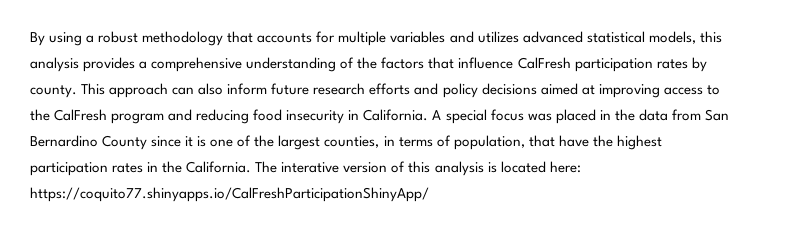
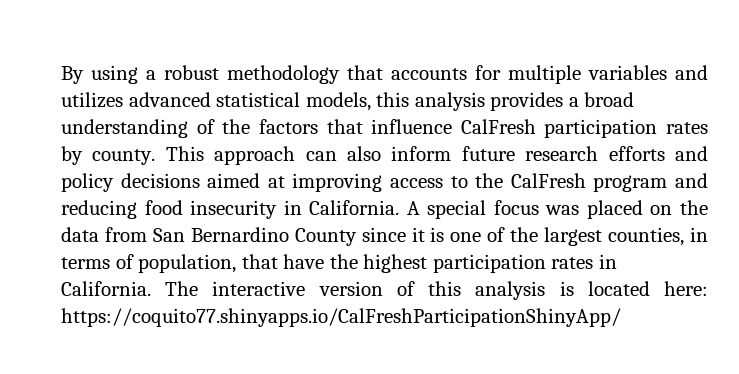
- By using a robust methodology that accounts for multiple variables and utilizes advanced statistical models, this analysis provides a comprehensive understanding of the factors that influence CalFresh participation rates by county.
+ By using a robust methodology that accounts for multiple variables and utilizes advanced statistical models, this analysis provides a broad understanding of the factors that influence CalFresh participation rates by county.
- A special focus was placed in the data from San Bernardino County since it is one of the largest counties, in terms of population, that have the highest participation rates in the California.
+ A special focus was placed on the data from San Bernardino County since it is one of the largest counties, in terms of population, that have the highest participation rates in California.
- The interative version of this analysis is located here: https://coquito77.shinyapps.io/CalFreshParticipationShinyApp/
+ The interactive version of this analysis is located here: https://coquito77.shinyapps.io/CalFreshParticipationShinyApp/

